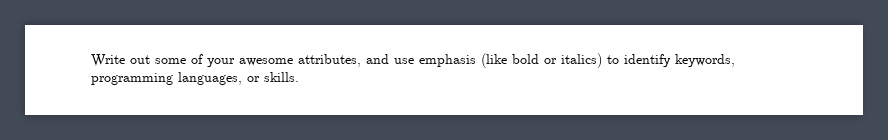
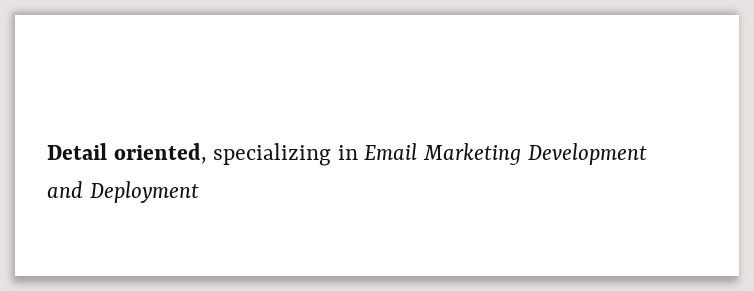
- Write out some of your awesome attributes, and use emphasis (like bold or italics) to identify keywords, programming languages, or skills.
+ Detail oriented, specializing in Email Marketing Development and Deployment

